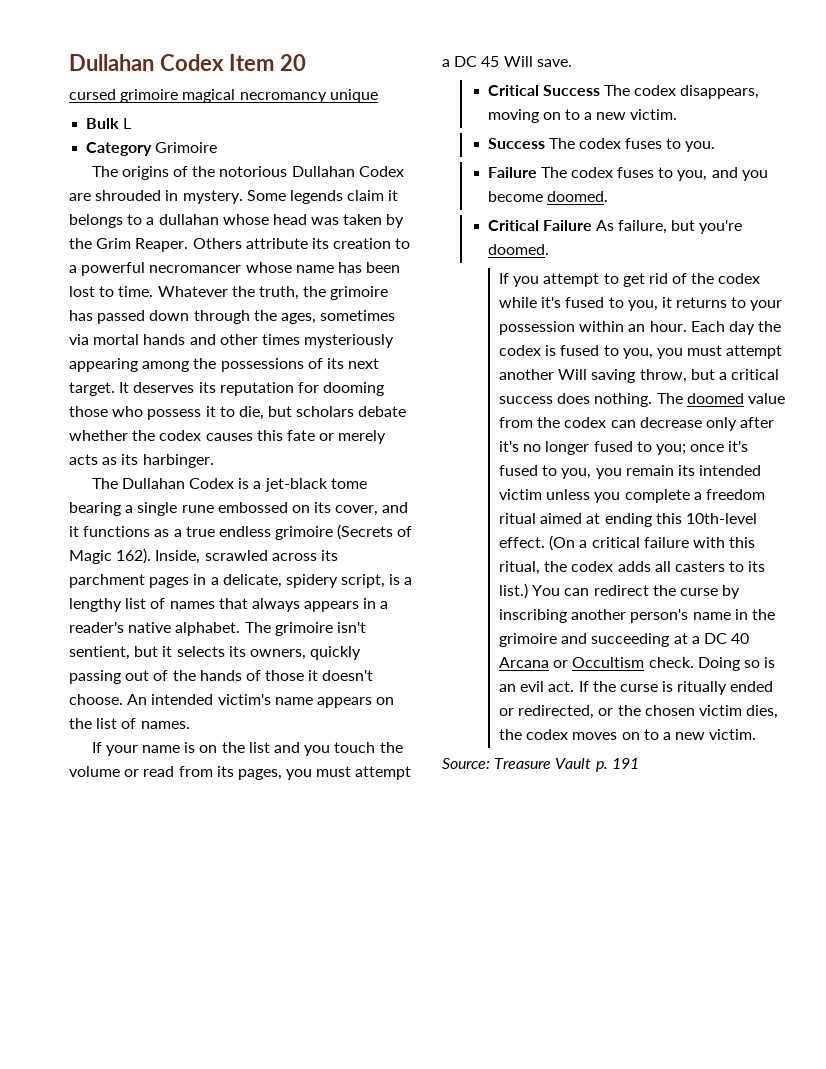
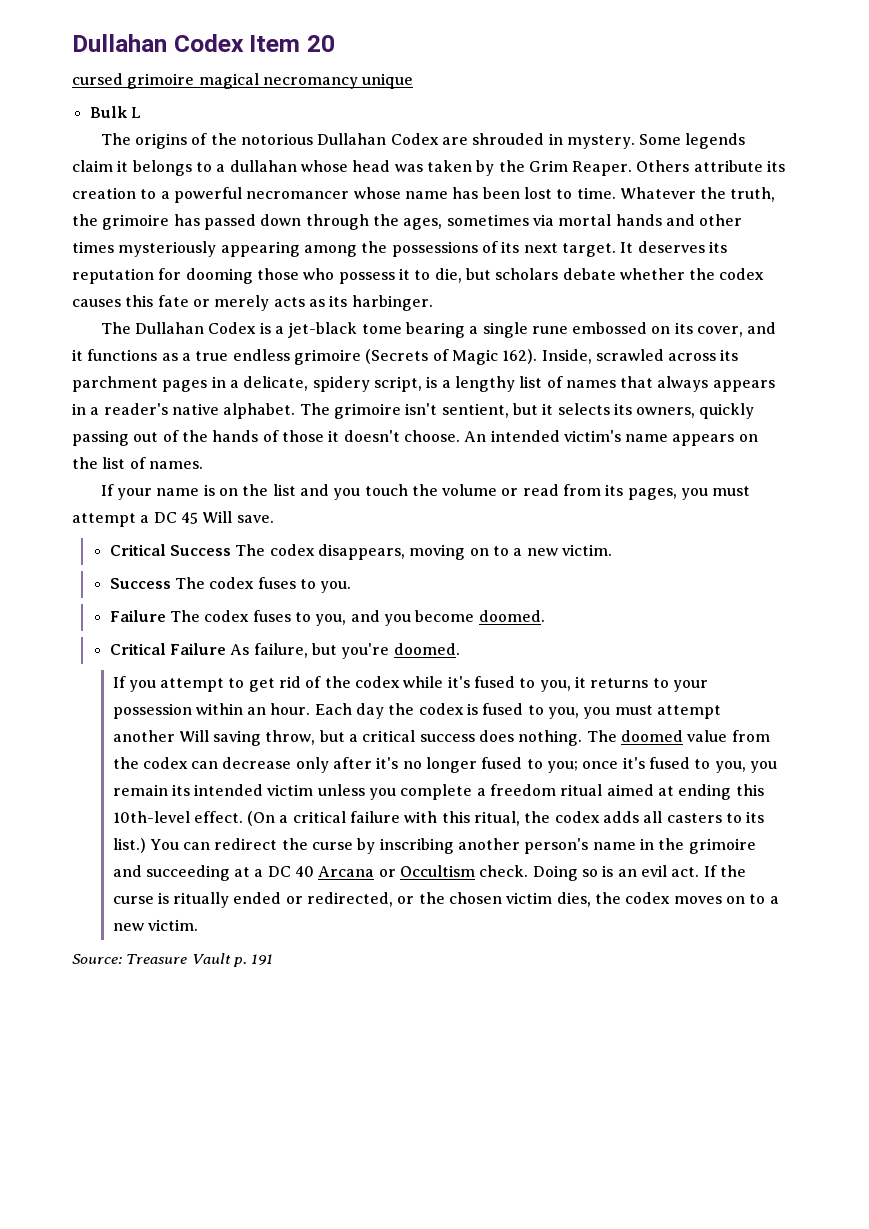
- Category Grimoire

